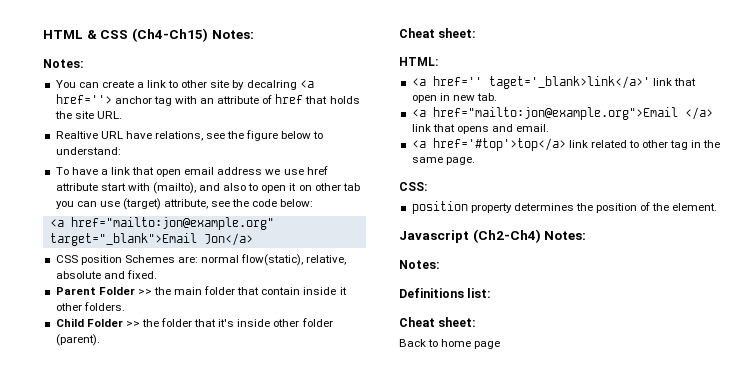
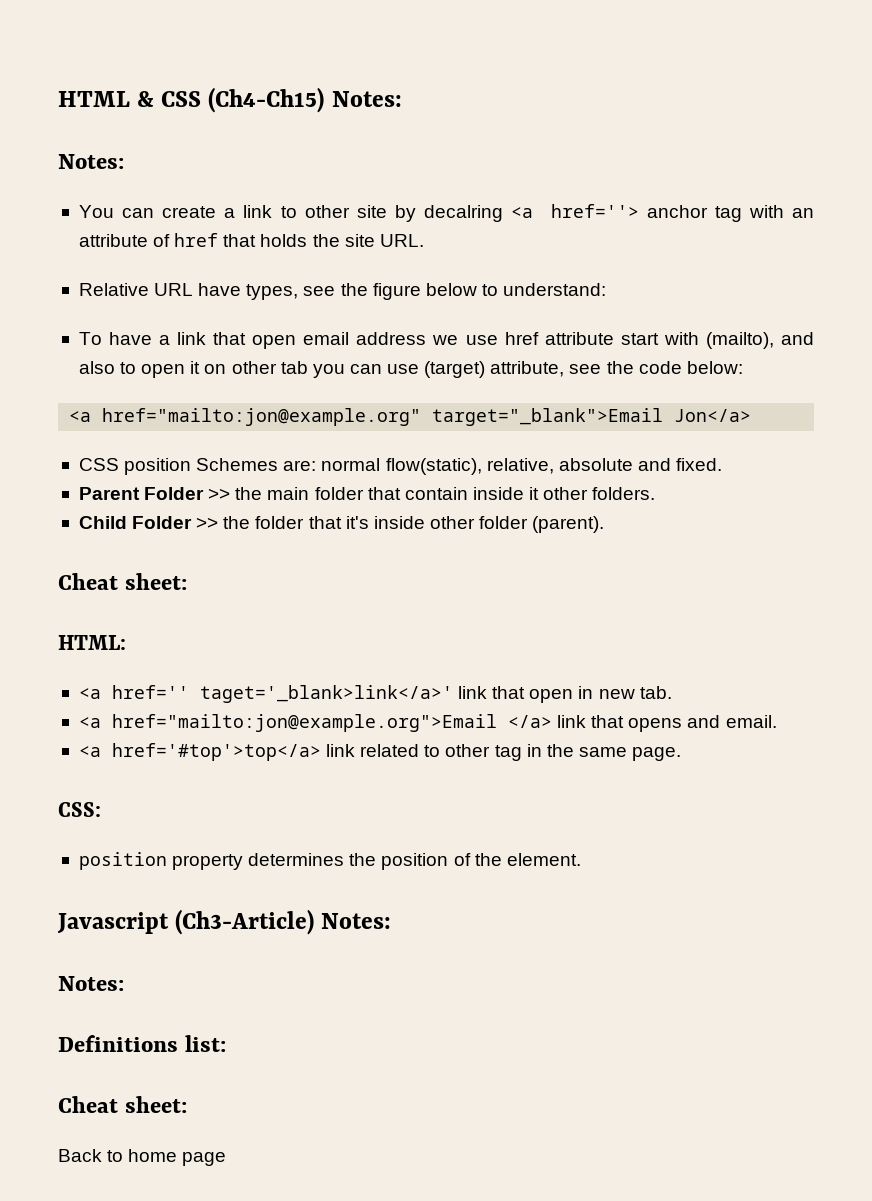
- Realtive URL have relations, see the figure below to understand:
+ Relative URL have types, see the figure below to understand:
- Javascript (Ch2-Ch4) Notes:
+ Javascript (Ch3-Article) Notes:

